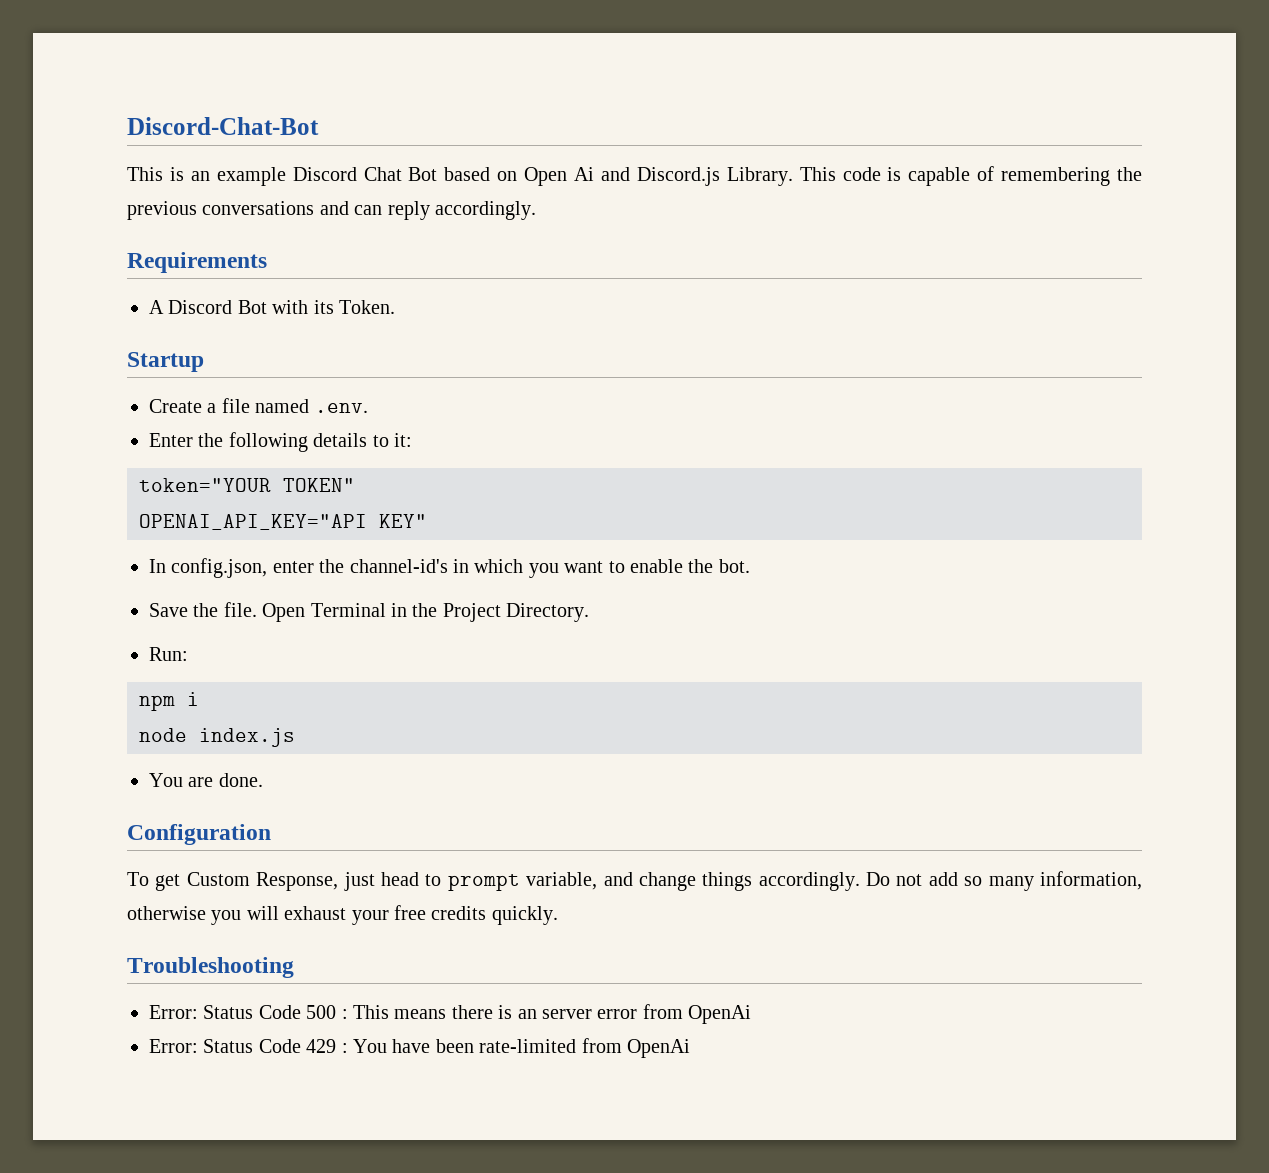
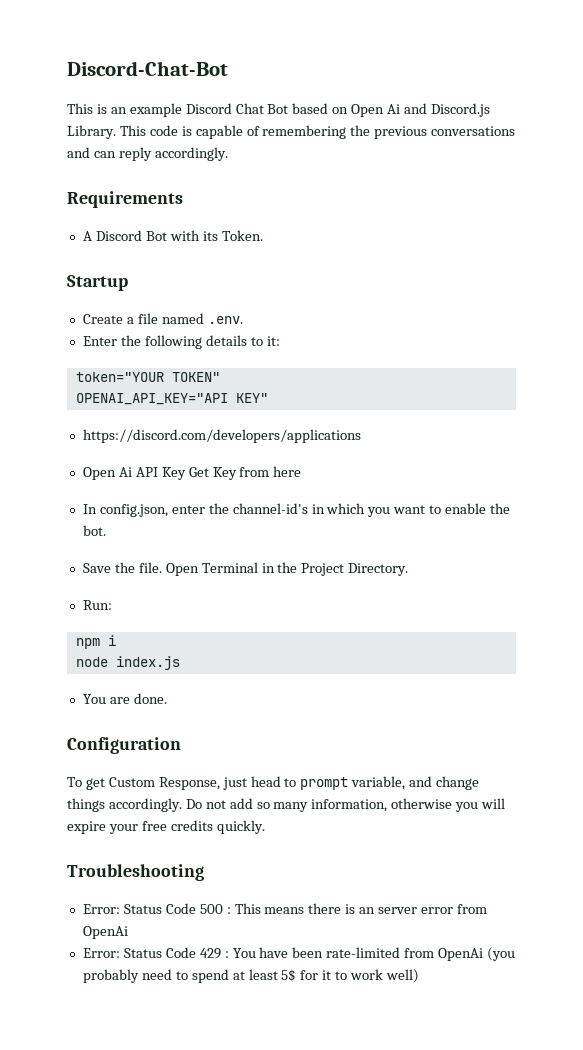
+ https://discord.com/developers/applications
+ Open Ai API Key Get Key from here
- Do not add so many information, otherwise you will exhaust your free credits quickly.
+ Do not add so many information, otherwise you will expire your free credits quickly.
- Error: Status Code 429 : You have been rate-limited from OpenAi
+ Error: Status Code 429 : You have been rate-limited from OpenAi (you probably need to spend at least 5$ for it to work well)

